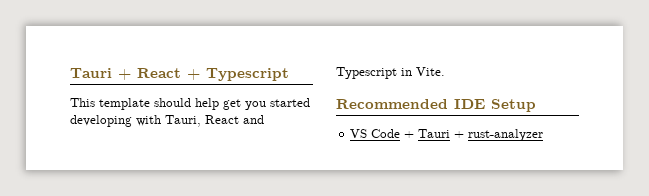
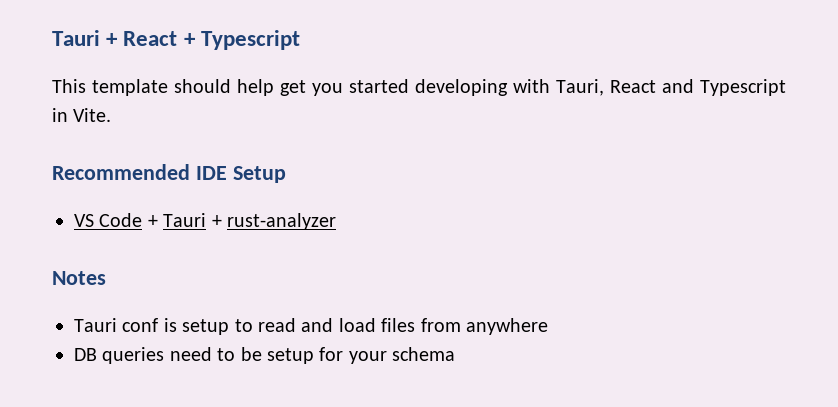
+ Notes
+ Tauri conf is setup to read and load files from anywhere
+ DB queries need to be setup for your schema

